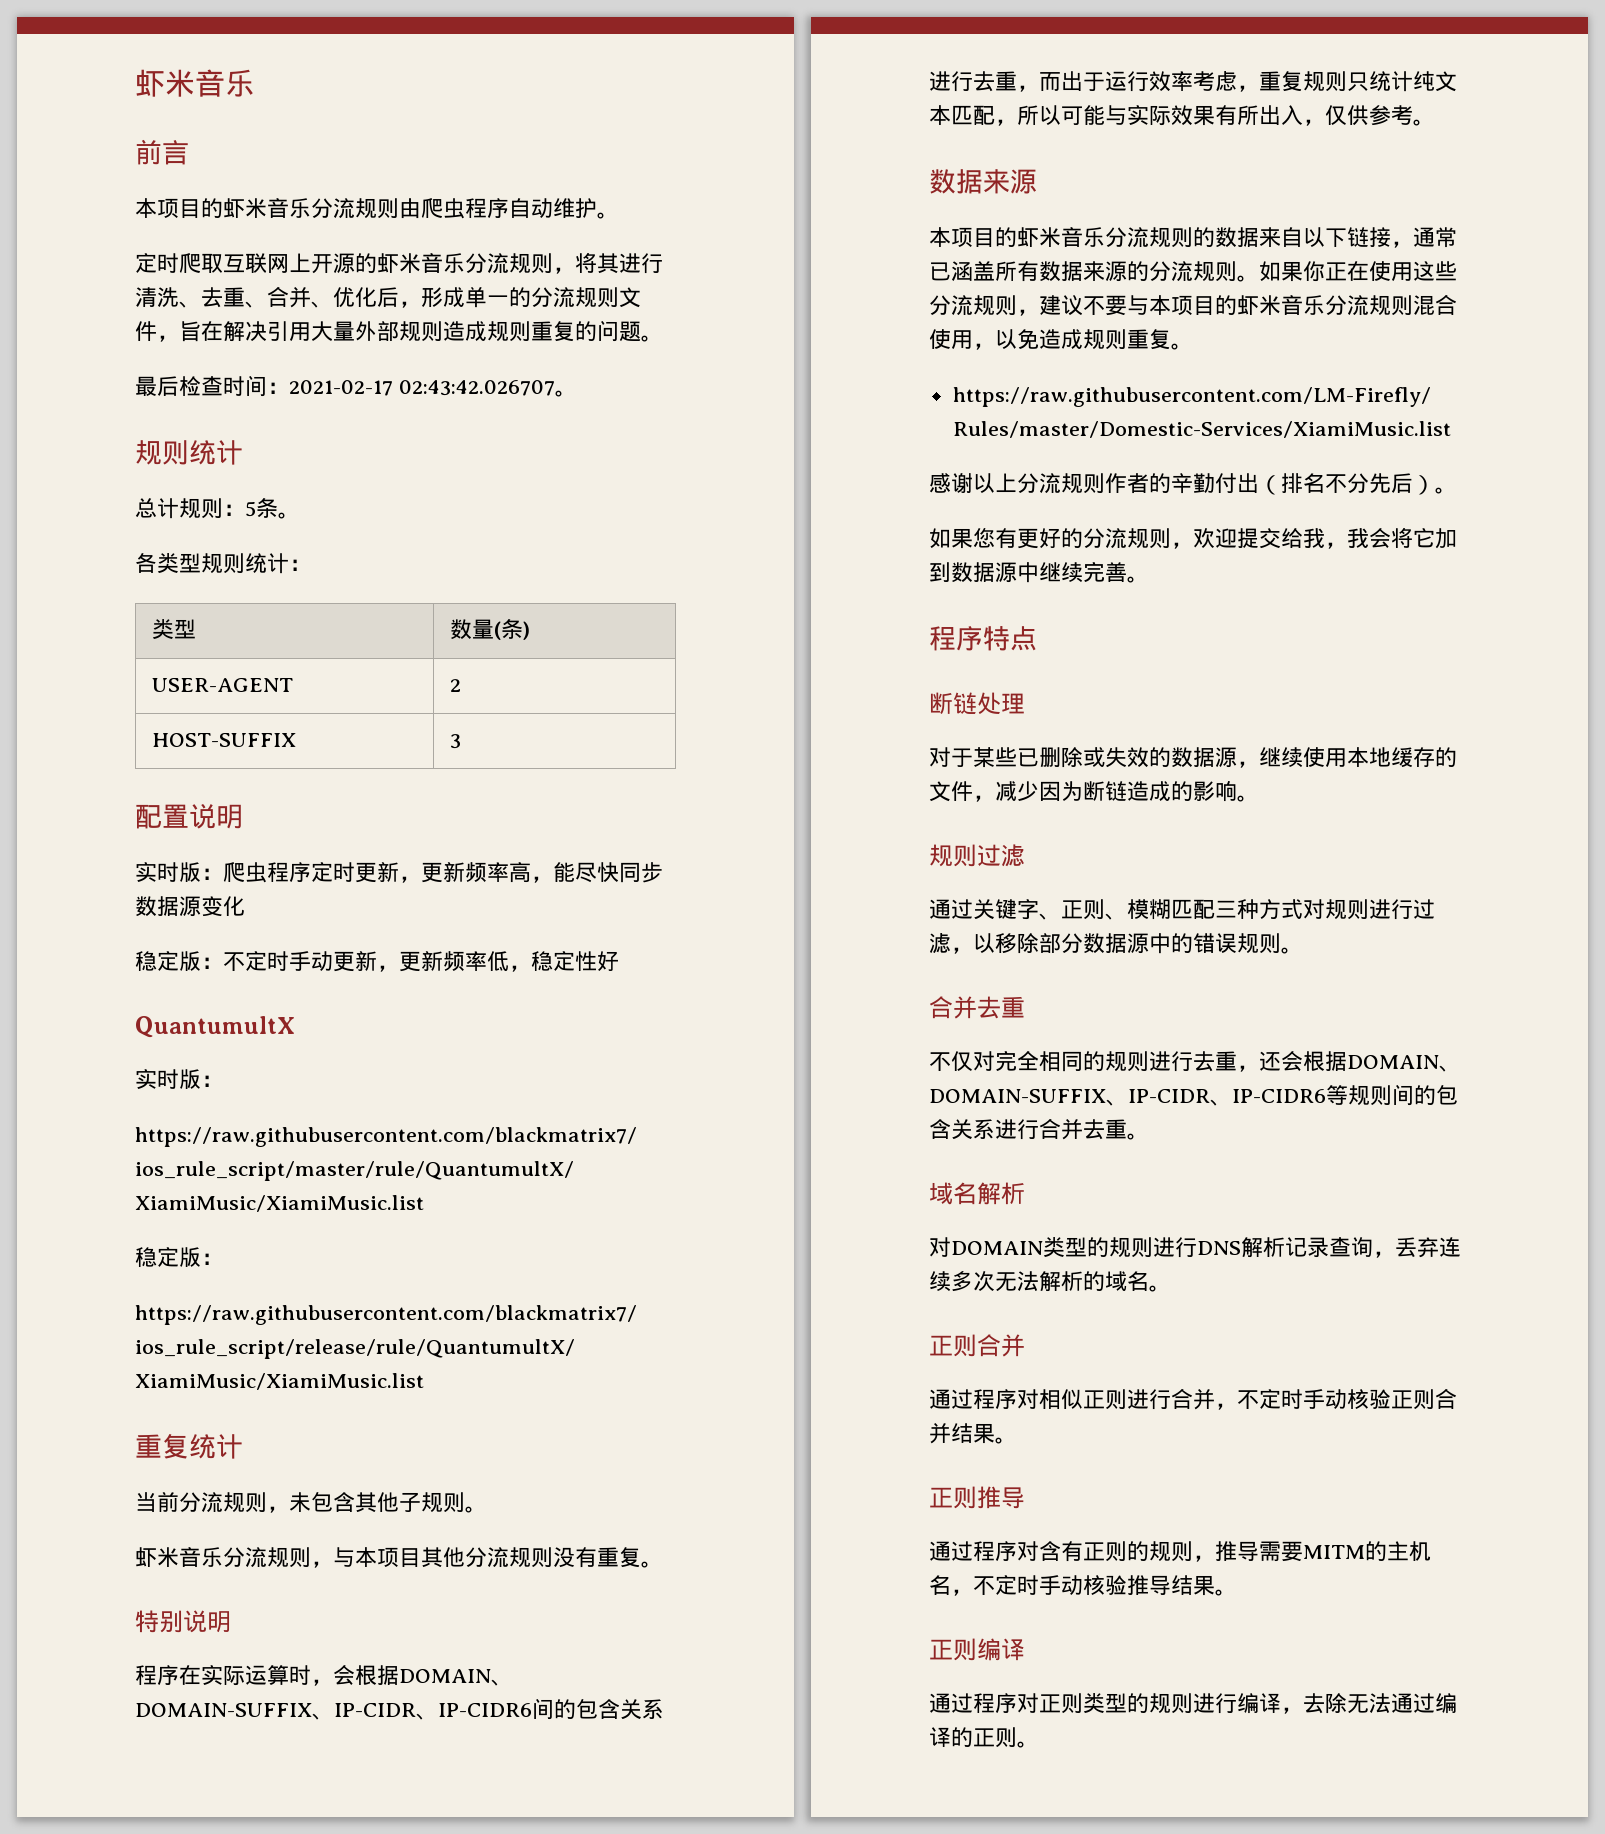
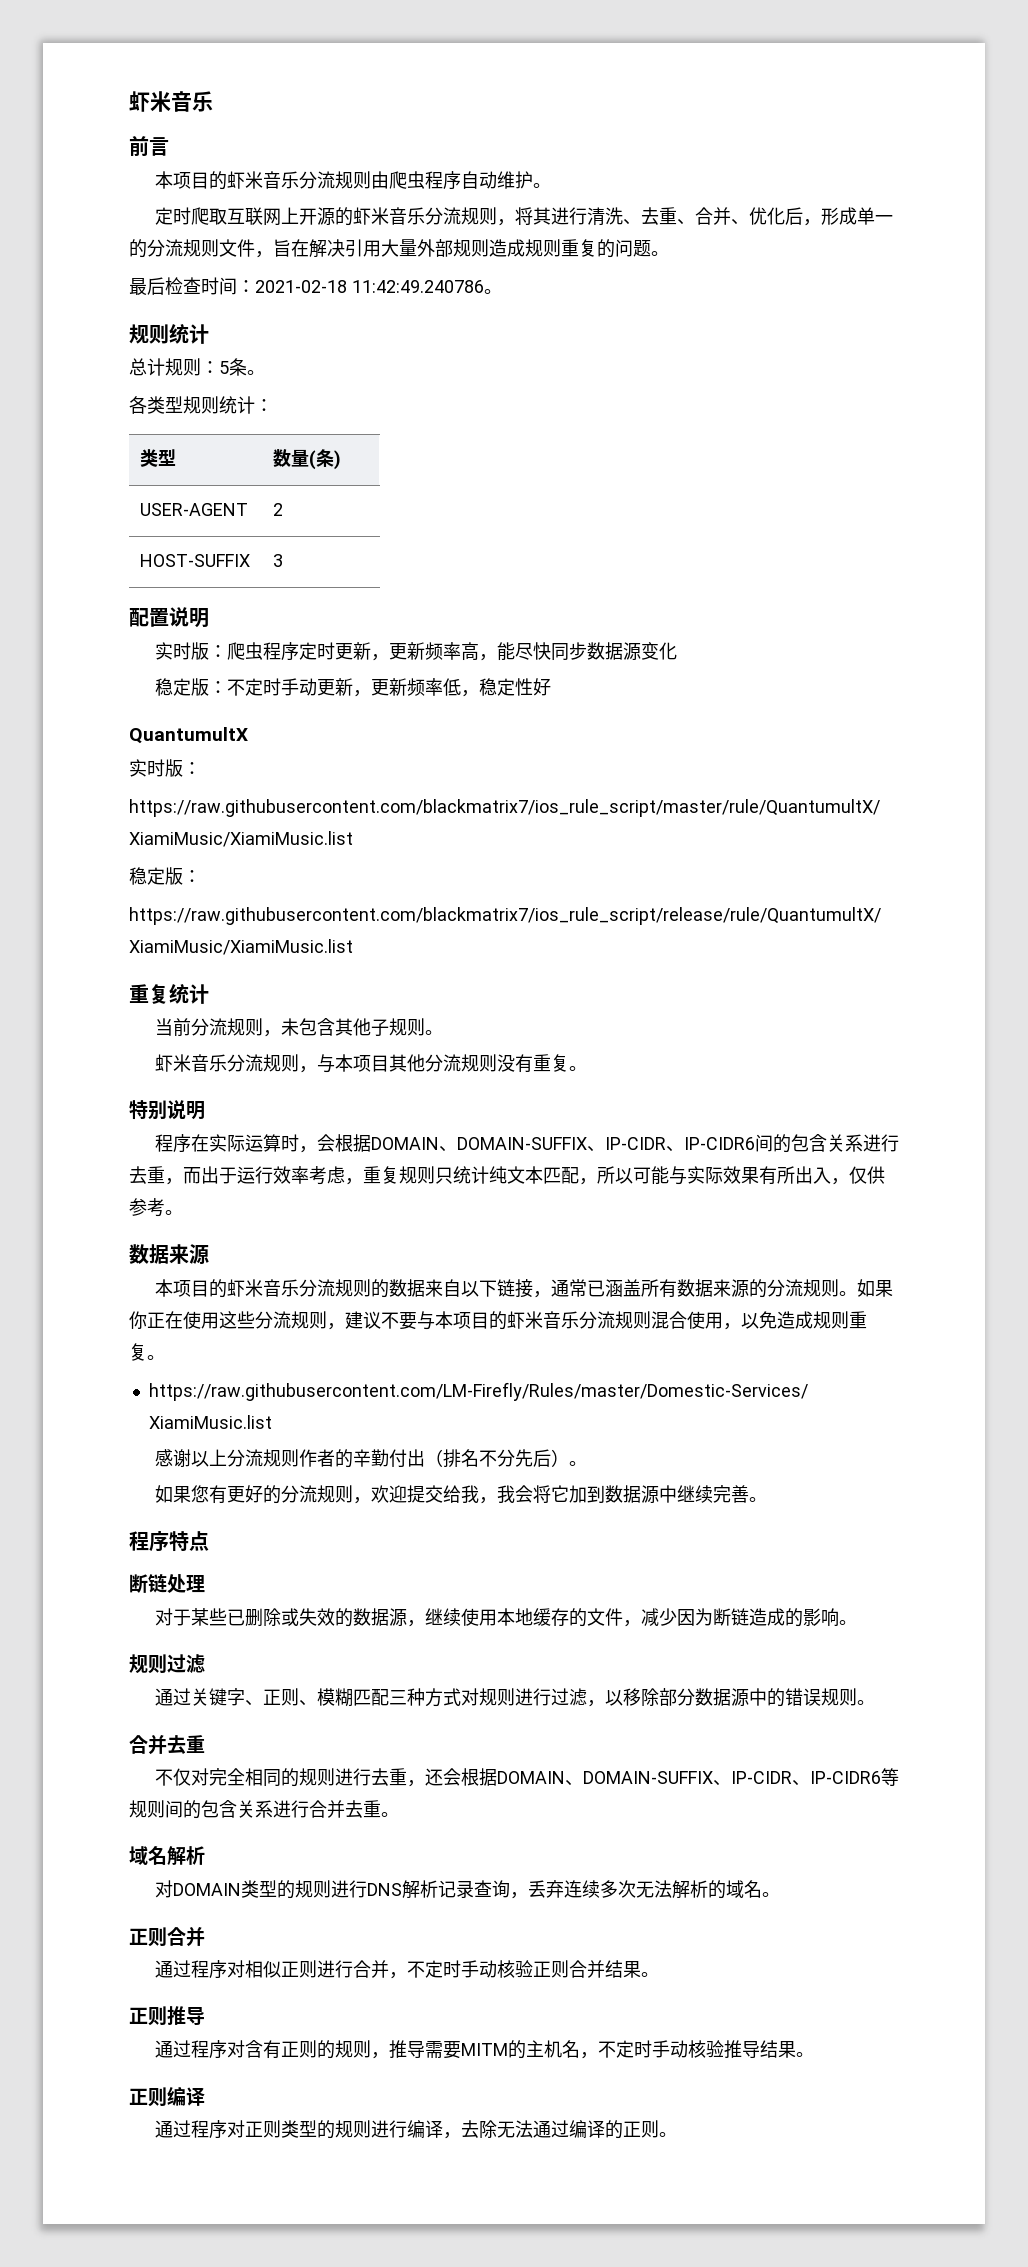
- 最后检查时间：2021-02-17 02:43:42.026707。
+ 最后检查时间：2021-02-18 11:42:49.240786。

